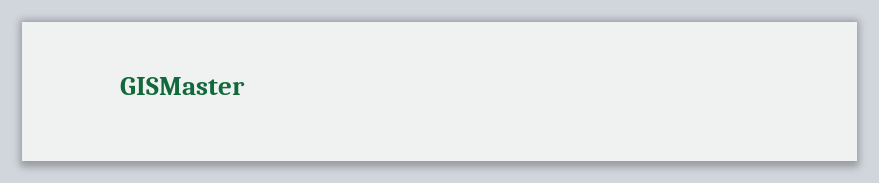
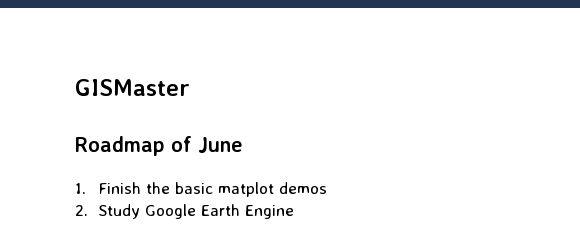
+ Roadmap of June
+ 1. Finish the basic matplot demos
+ 2. Study Google Earth Engine

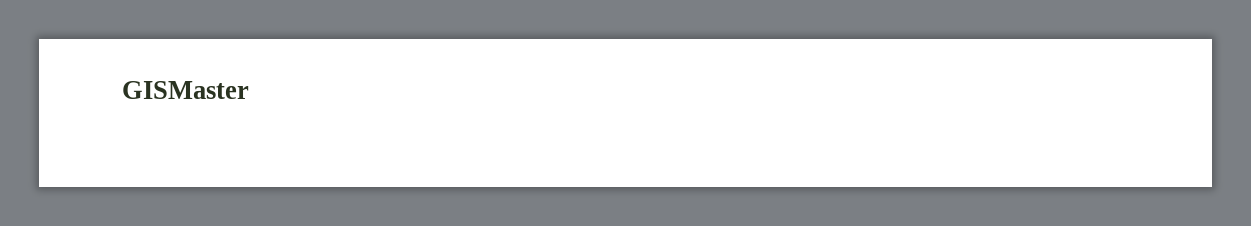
- Roadmap of June
- 1. Finish the basic matplot demos
- 2. Study Google Earth Engine

